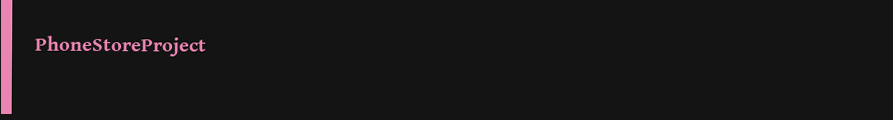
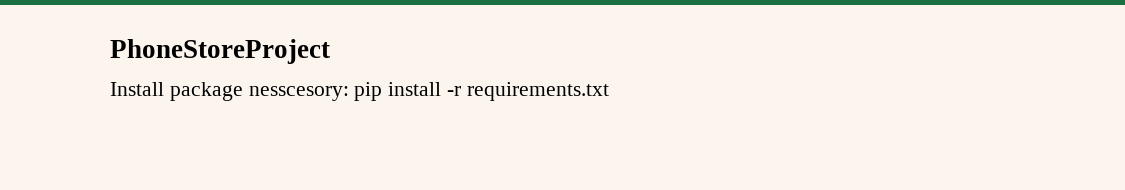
+ Install package nesscesory: pip install -r requirements.txt

